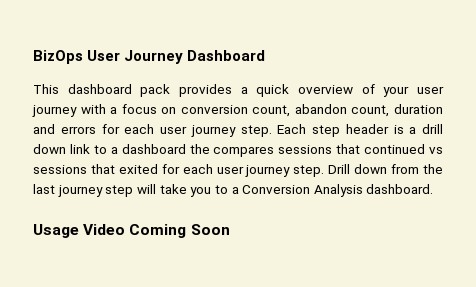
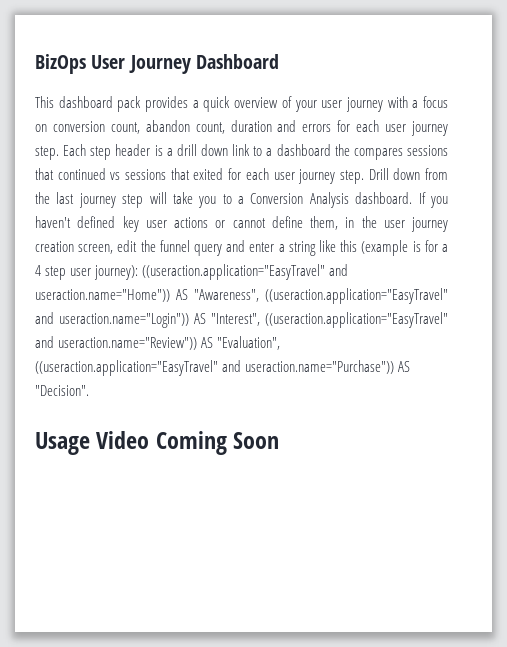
+ If you haven't defined key user actions or cannot define them, in the user journey creation screen, edit the funnel query and enter a string like this (example is for a 4 step user journey): ((useraction.application="EasyTravel" and useraction.name="Home")) AS "Awareness", ((useraction.application="EasyTravel" and useraction.name="Login")) AS "Interest", ((useraction.application="EasyTravel" and useraction.name="Review")) AS "Evaluation", ((useraction.application="EasyTravel" and useraction.name="Purchase")) AS "Decision".

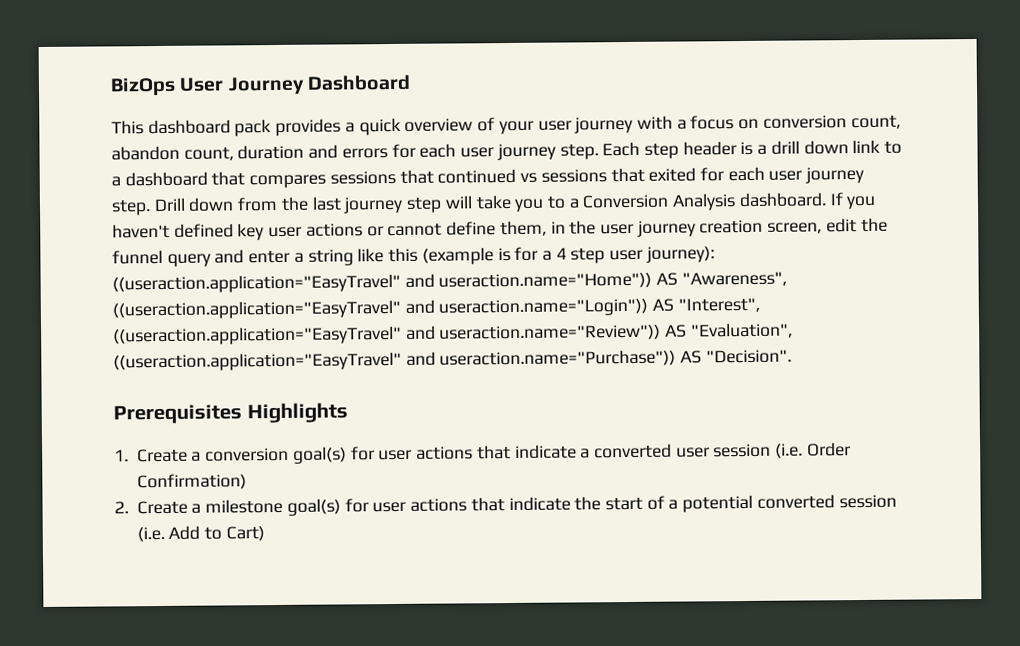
- Each step header is a drill down link to a dashboard the compares sessions that continued vs sessions that exited for each user journey step.
+ Each step header is a drill down link to a dashboard that compares sessions that continued vs sessions that exited for each user journey step.
- Usage Video Coming Soon
+ Prerequisites Highlights
+ 1. Create a conversion goal(s) for user actions that indicate a converted user session (i.e. Order Confirmation)
+ 2. Create a milestone goal(s) for user actions that indicate the start of a potential converted session (i.e. Add to Cart)

